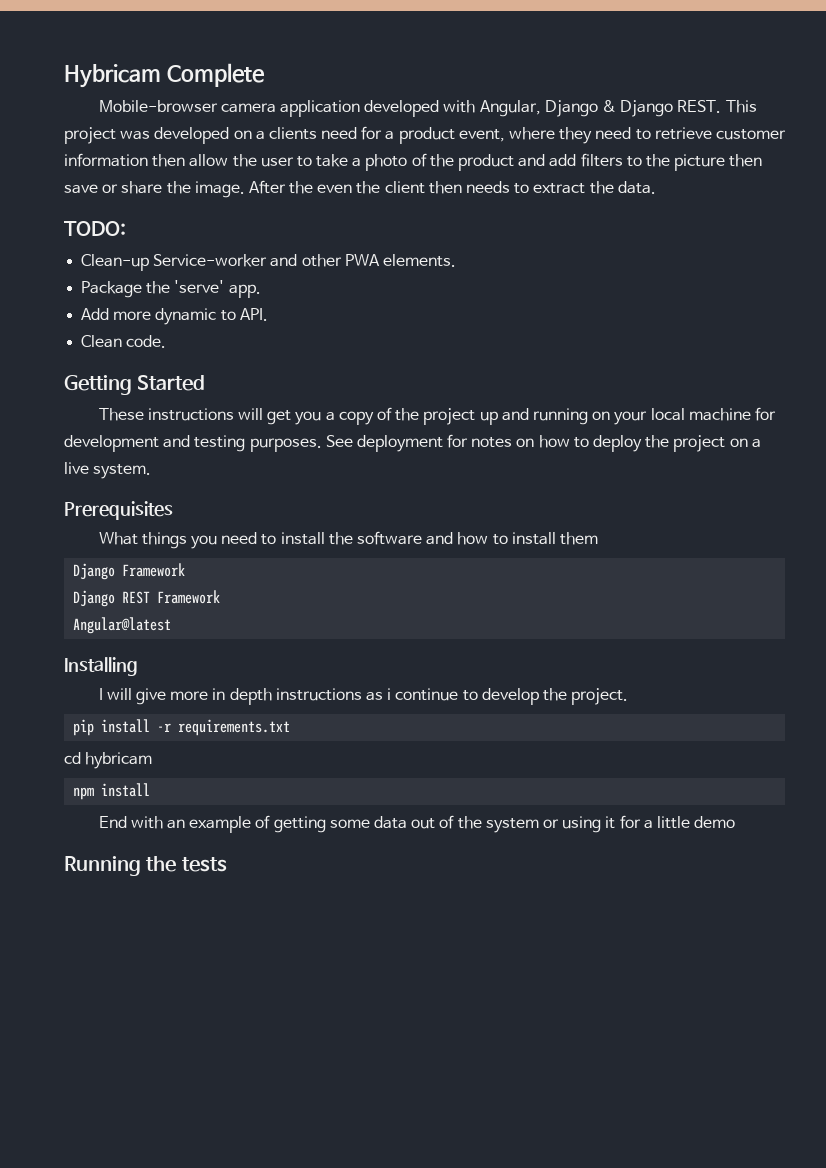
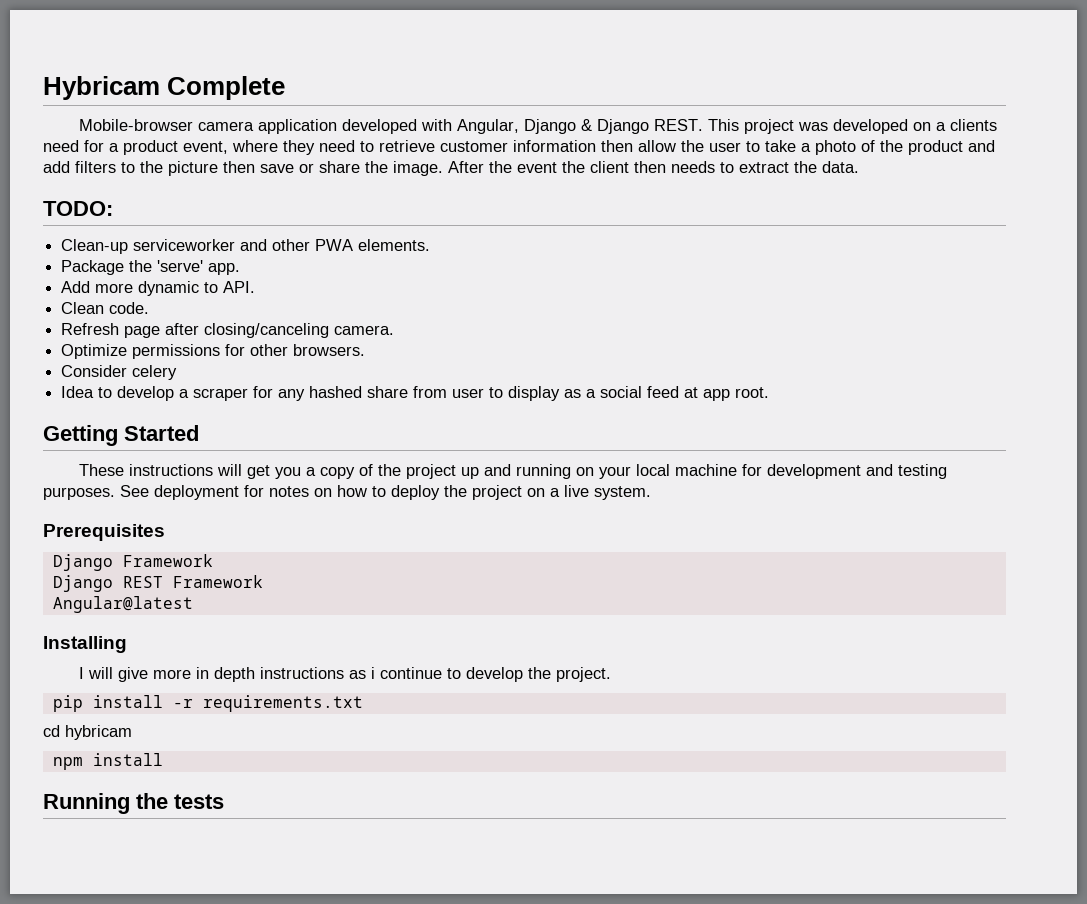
- After the even the client then needs to extract the data.
+ After the event the client then needs to extract the data.
- Clean-up Service-worker and other PWA elements.
+ Clean-up serviceworker and other PWA elements.
+ Refresh page after closing/canceling camera.
+ Optimize permissions for other browsers.
+ Consider celery
+ Idea to develop a scraper for any hashed share from user to display as a social feed at app root.
- What things you need to install the software and how to install them
- End with an example of getting some data out of the system or using it for a little demo

